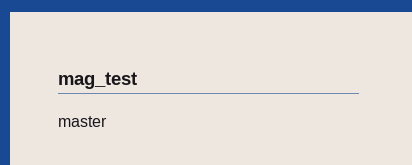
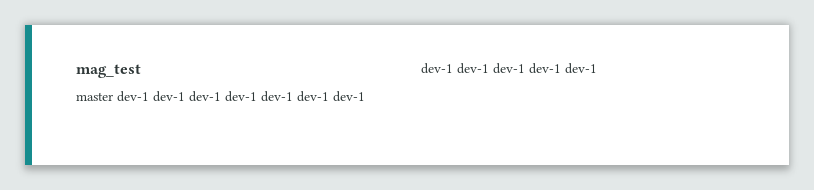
- master
+ master dev-1 dev-1 dev-1 dev-1 dev-1 dev-1 dev-1 dev-1 dev-1 dev-1 dev-1 dev-1

